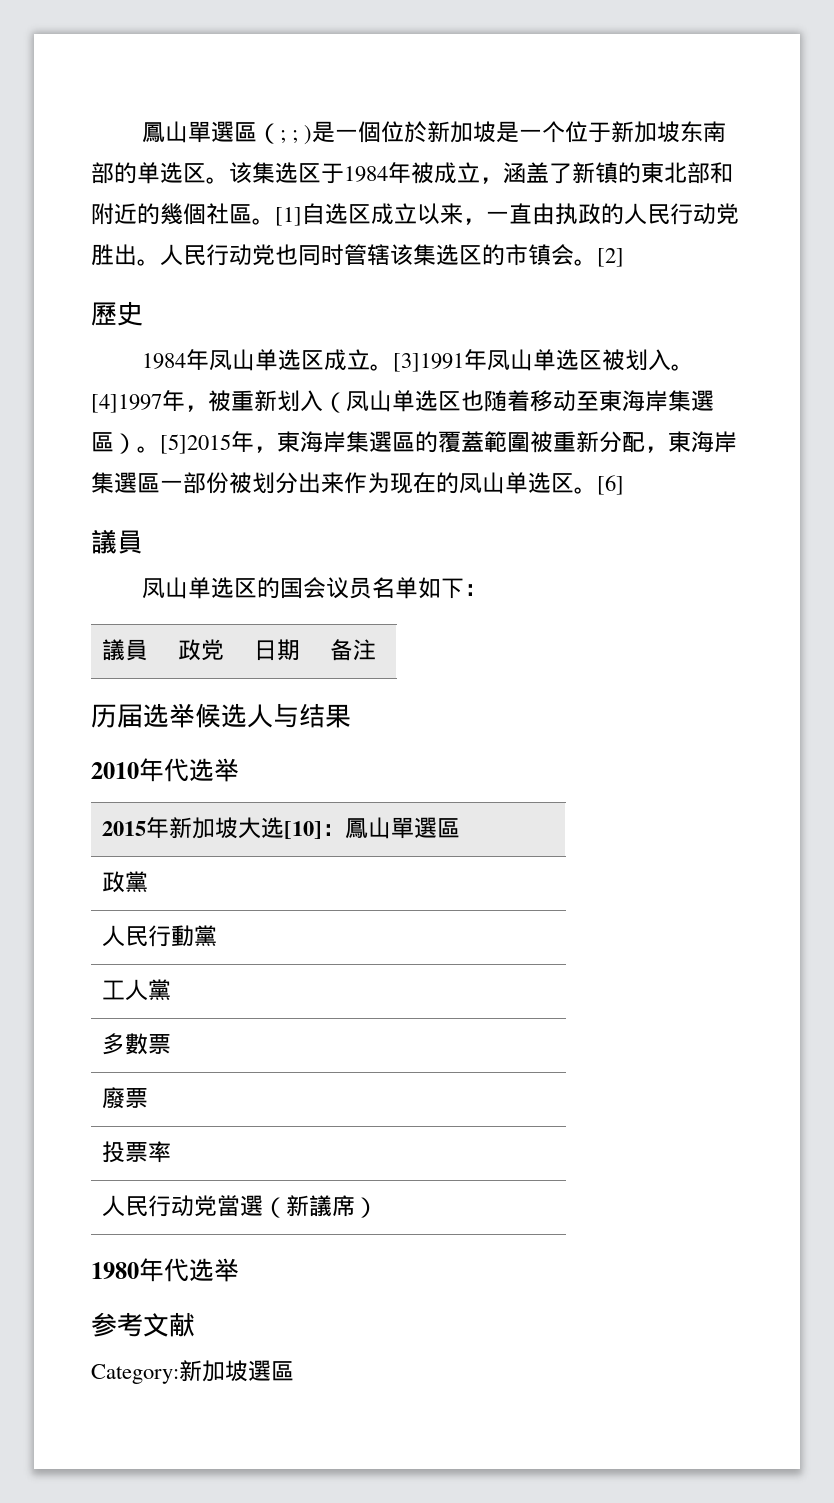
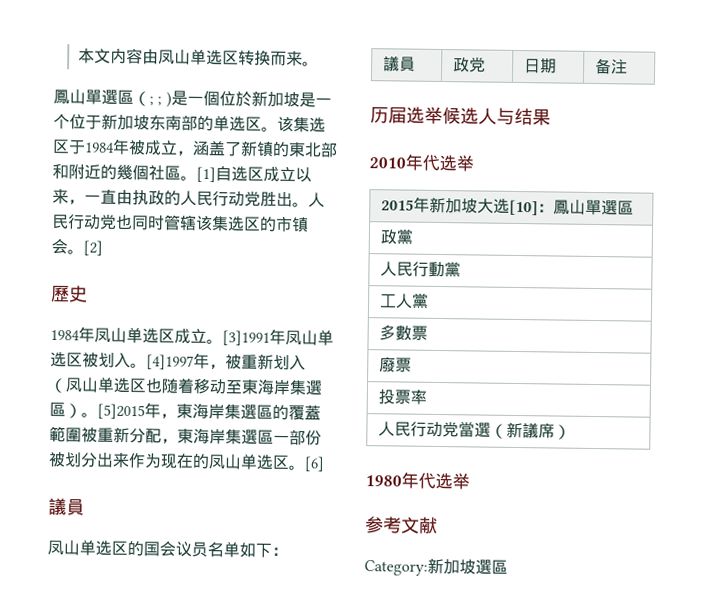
+ 本文内容由凤山单选区转换而来。

